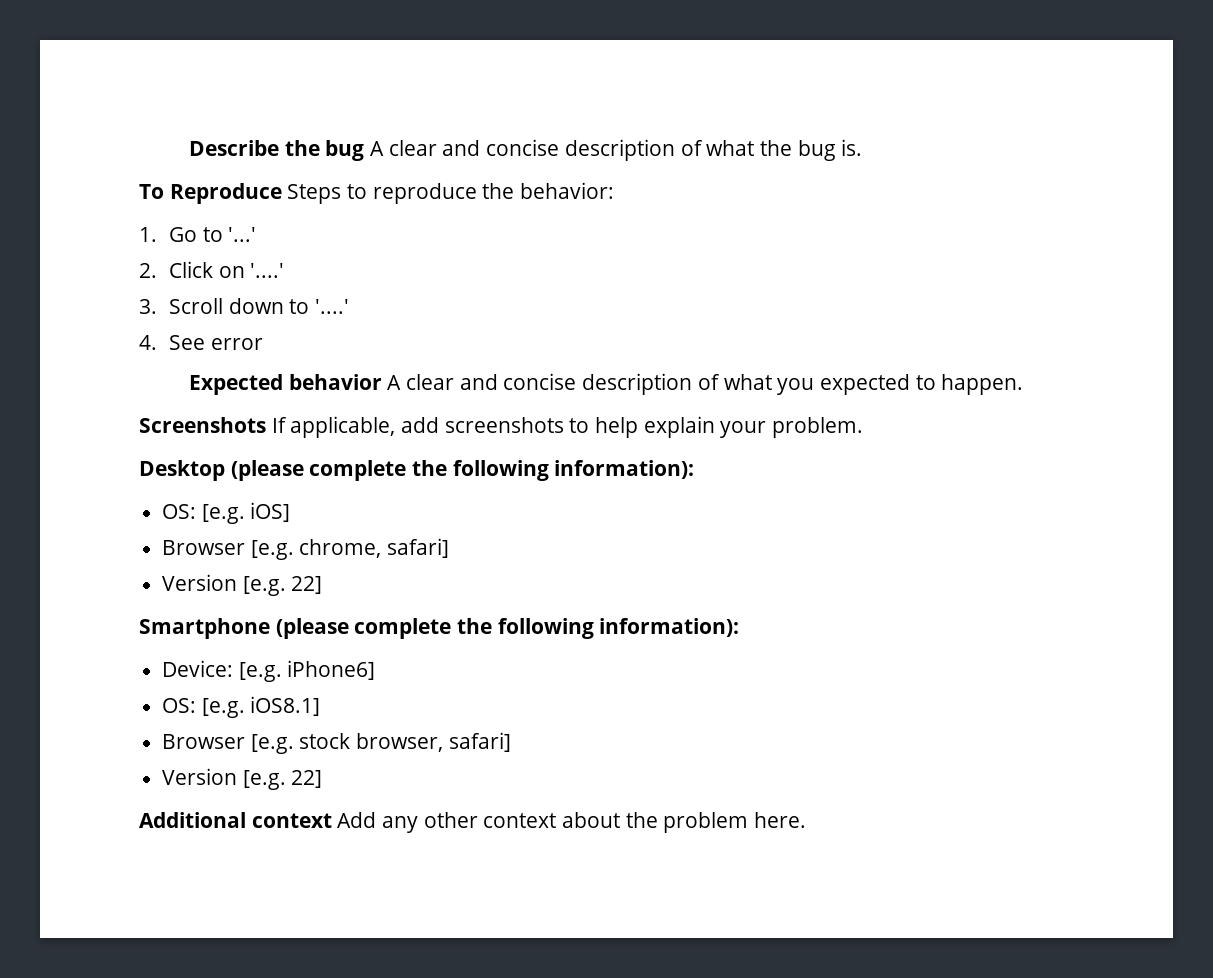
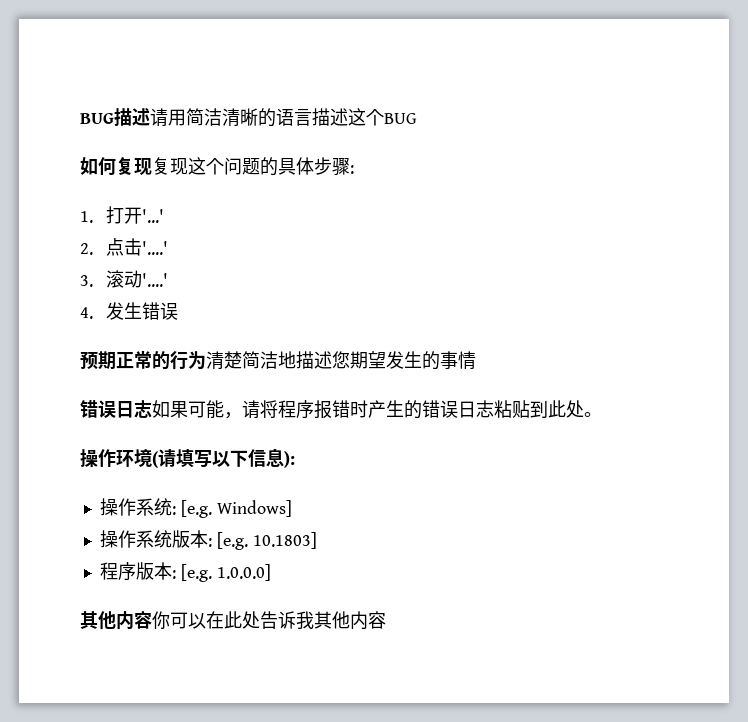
- Describe the bug A clear and concise description of what the bug is.
- To Reproduce Steps to reproduce the behavior:
+ BUG描述请用简洁清晰的语言描述这个BUG
+ 如何复现复现这个问题的具体步骤:
- 1. Go to '...'
+ 1.打开'...'
- 2. Click on '....'
+ 2.点击'....'
- 3. Scroll down to '....'
+ 3.滚动'....'
- 4. See error
- Expected behavior A clear and concise description of what you expected to happen.
- Screenshots If applicable, add screenshots to help explain your problem.
- Desktop (please complete the following information):
- OS: [e.g. iOS]
- Browser [e.g. chrome, safari]
- Version [e.g. 22]
- Smartphone (please complete the following information):
- Device: [e.g. iPhone6]
- OS: [e.g. iOS8.1]
- Browser [e.g. stock browser, safari]
- Version [e.g. 22]
- Additional context Add any other context about the problem here.
+ 4.发生错误
+ 预期正常的行为清楚简洁地描述您期望发生的事情
+ 错误日志如果可能，请将程序报错时产生的错误日志粘贴到此处。
+ 操作环境(请填写以下信息):
+ 操作系统: [e.g. Windows]
+ 操作系统版本: [e.g. 10.1803]
+ 程序版本: [e.g. 1.0.0.0]
+ 其他内容你可以在此处告诉我其他内容

